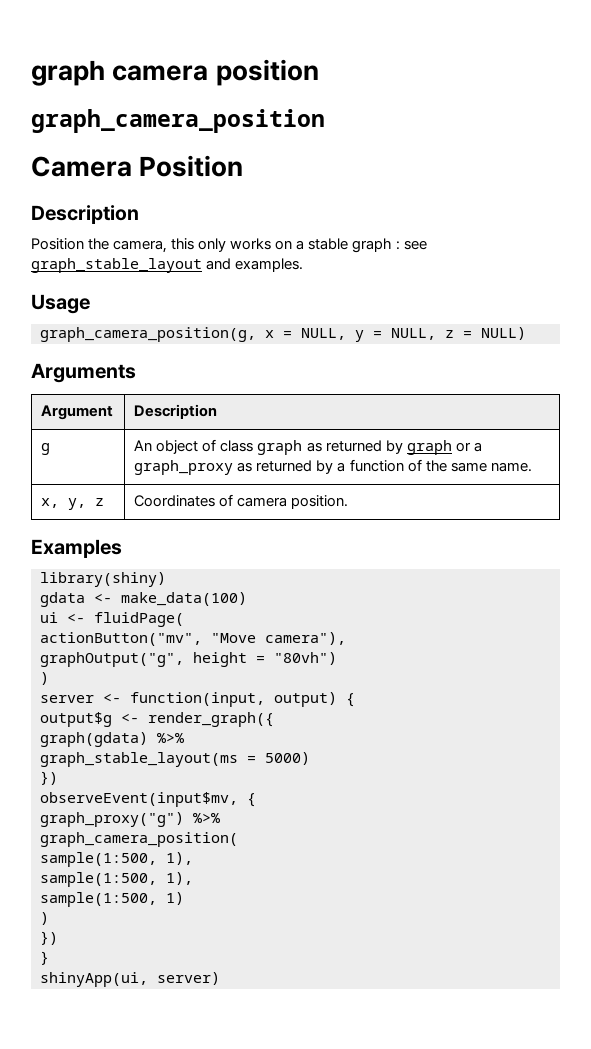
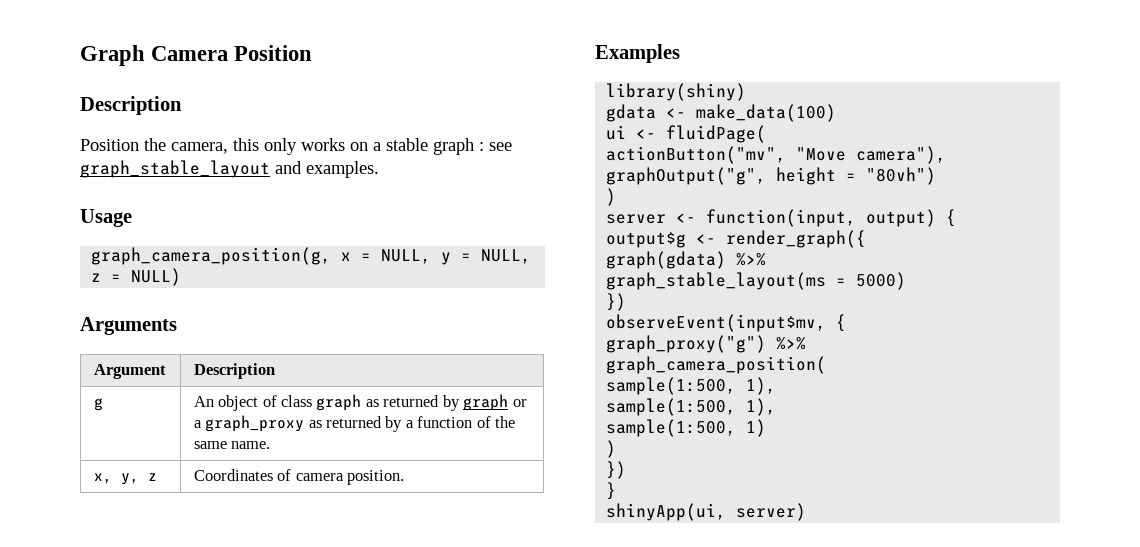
- graph camera position
- graph_camera_position
- Camera Position
+ Graph Camera Position

